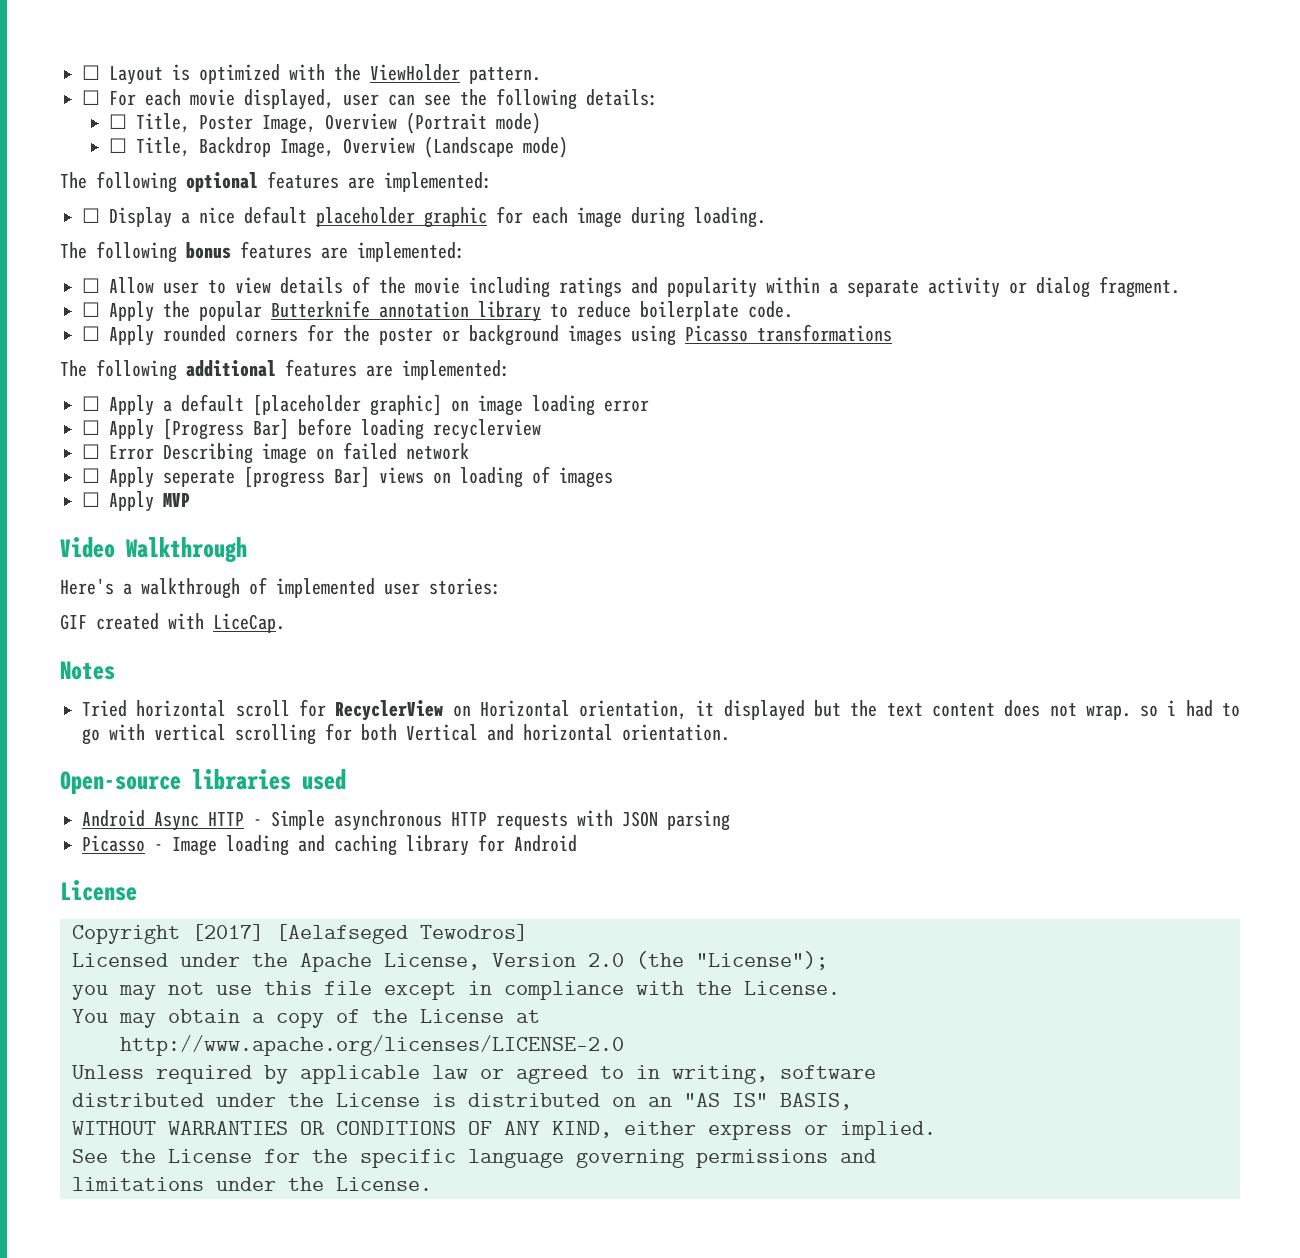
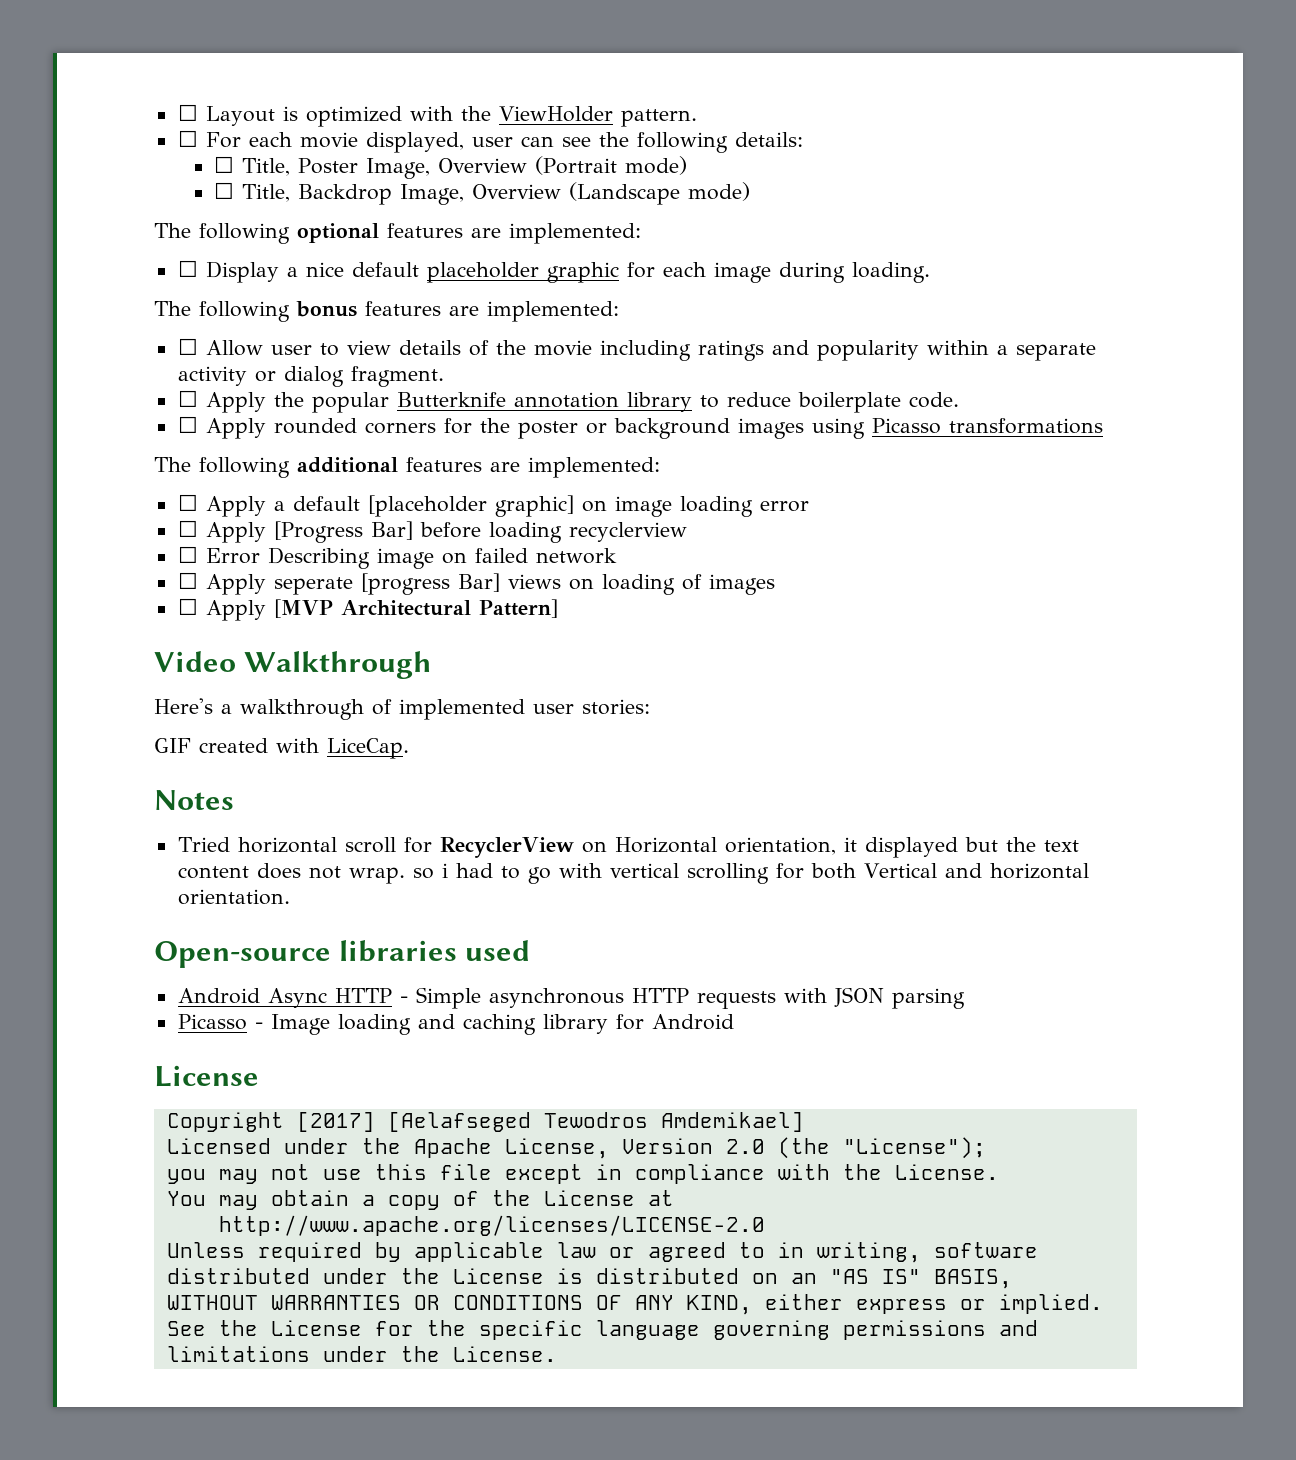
- ☐ Apply MVP
+ ☐ Apply [MVP Architectural Pattern]
- Copyright [2017] [Aelafseged Tewodros]
+ Copyright [2017] [Aelafseged Tewodros Amdemikael]

